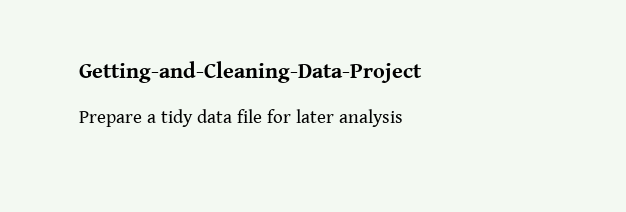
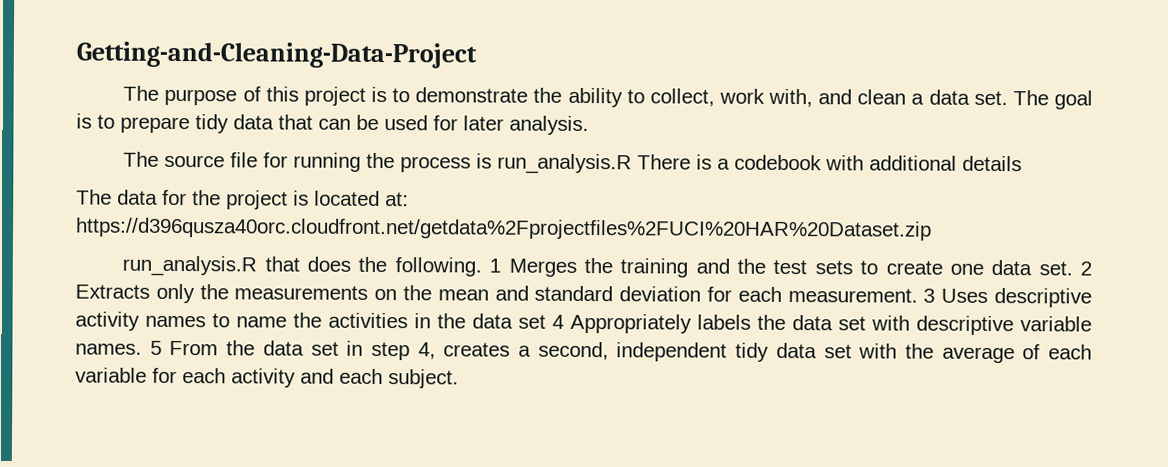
- Prepare a tidy data file for later analysis
+ The purpose of this project is to demonstrate the ability to collect, work with, and clean a data set. The goal is to prepare tidy data that can be used for later analysis.
+ The source file for running the process is run_analysis.R There is a codebook with additional details
+ The data for the project is located at: https://d396qusza40orc.cloudfront.net/getdata%2Fprojectfiles%2FUCI%20HAR%20Dataset.zip
+ run_analysis.R that does the following. 1 Merges the training and the test sets to create one data set. 2 Extracts only the measurements on the mean and standard deviation for each measurement. 3 Uses descriptive activity names to name the activities in the data set 4 Appropriately labels the data set with descriptive variable names. 5 From the data set in step 4, creates a second, independent tidy data set with the average of each variable for each activity and each subject.

